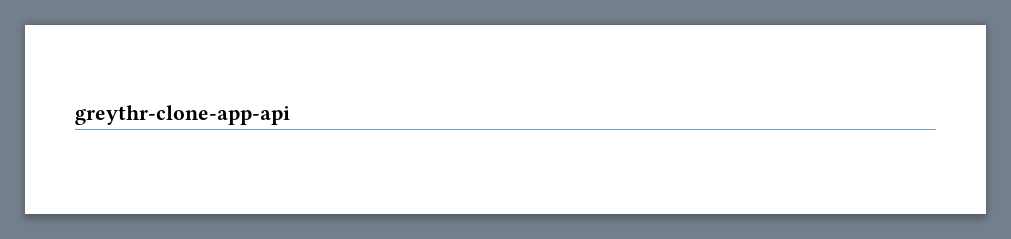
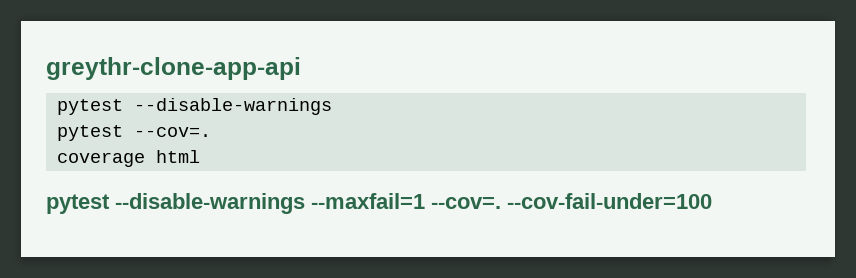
  greythr-clone-app-api
+ pytest --disable-warnings
+ pytest --cov=.
+ coverage html
+ pytest --disable-warnings --maxfail=1 --cov=. --cov-fail-under=100

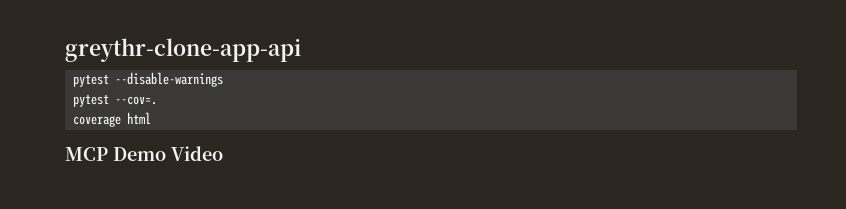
- pytest --disable-warnings --maxfail=1 --cov=. --cov-fail-under=100
+ MCP Demo Video

